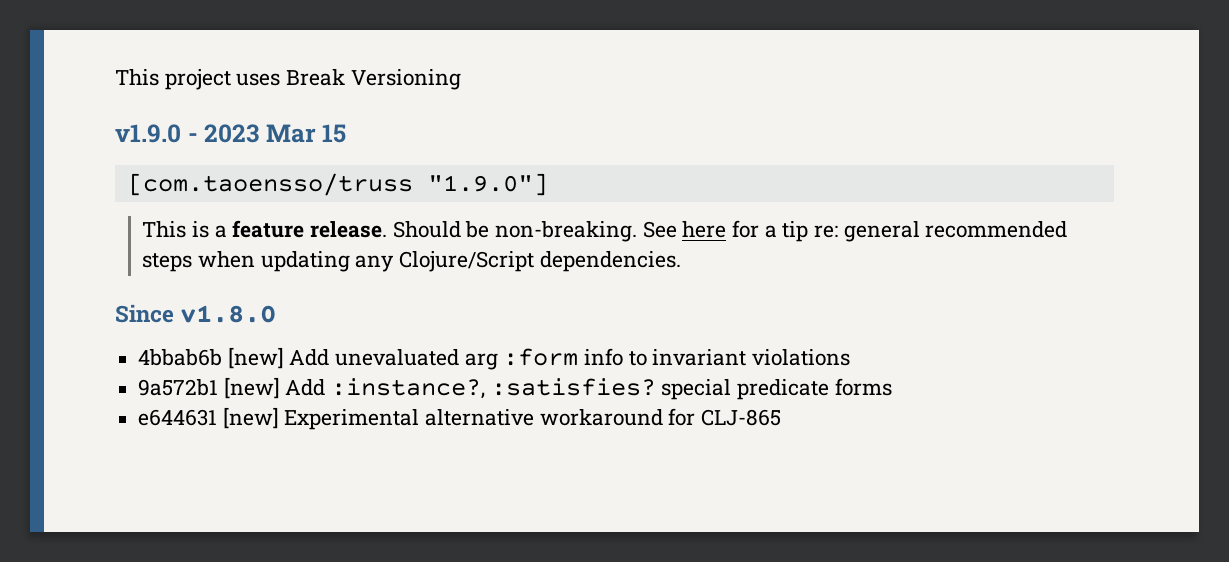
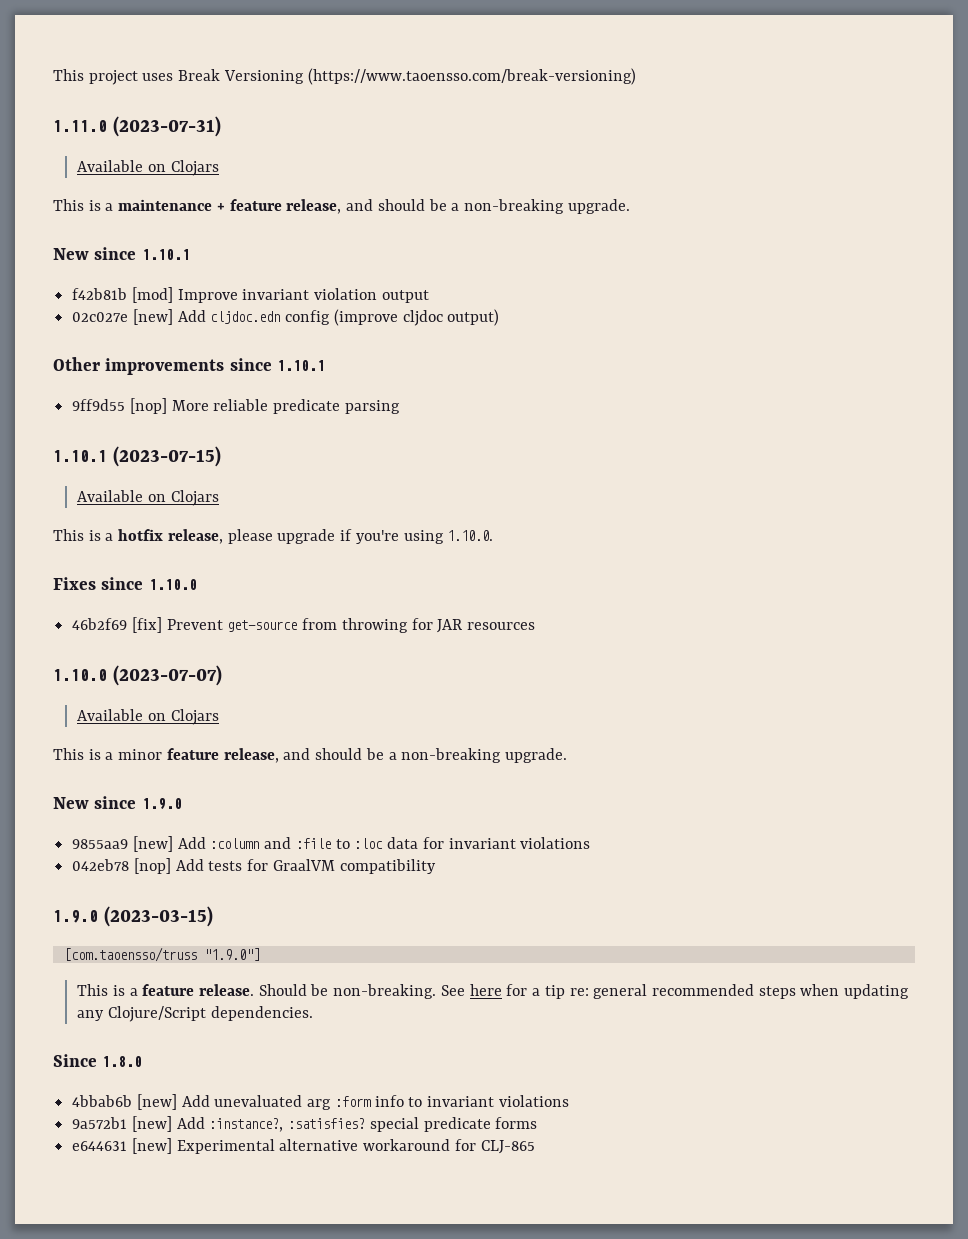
- This project uses Break Versioning
- v1.9.0 - 2023 Mar 15
+ This project uses Break Versioning (https://www.taoensso.com/break-versioning)
+ 1.11.0 (2023-07-31)
+ Available on Clojars
+ This is a maintenance + feature release, and should be a non-breaking upgrade.
+ New since 1.10.1
+ f42b81b [mod] Improve invariant violation output
+ 02c027e [new] Add cljdoc.edn config (improve cljdoc output)
+ Other improvements since 1.10.1
+ 9ff9d55 [nop] More reliable predicate parsing
+ 1.10.1 (2023-07-15)
+ Available on Clojars
+ This is a hotfix release, please upgrade if you're using 1.10.0.
+ Fixes since 1.10.0
+ 46b2f69 [fix] Prevent get-source from throwing for JAR resources
+ 1.10.0 (2023-07-07)
+ Available on Clojars
+ This is a minor feature release, and should be a non-breaking upgrade.
+ New since 1.9.0
+ 9855aa9 [new] Add :column and :file to :loc data for invariant violations
+ 042eb78 [nop] Add tests for GraalVM compatibility
+ 1.9.0 (2023-03-15)
- Since v1.8.0
+ Since 1.8.0

